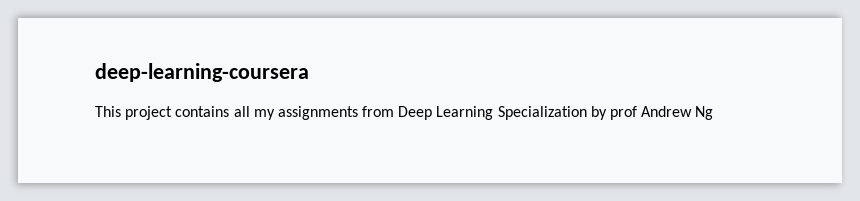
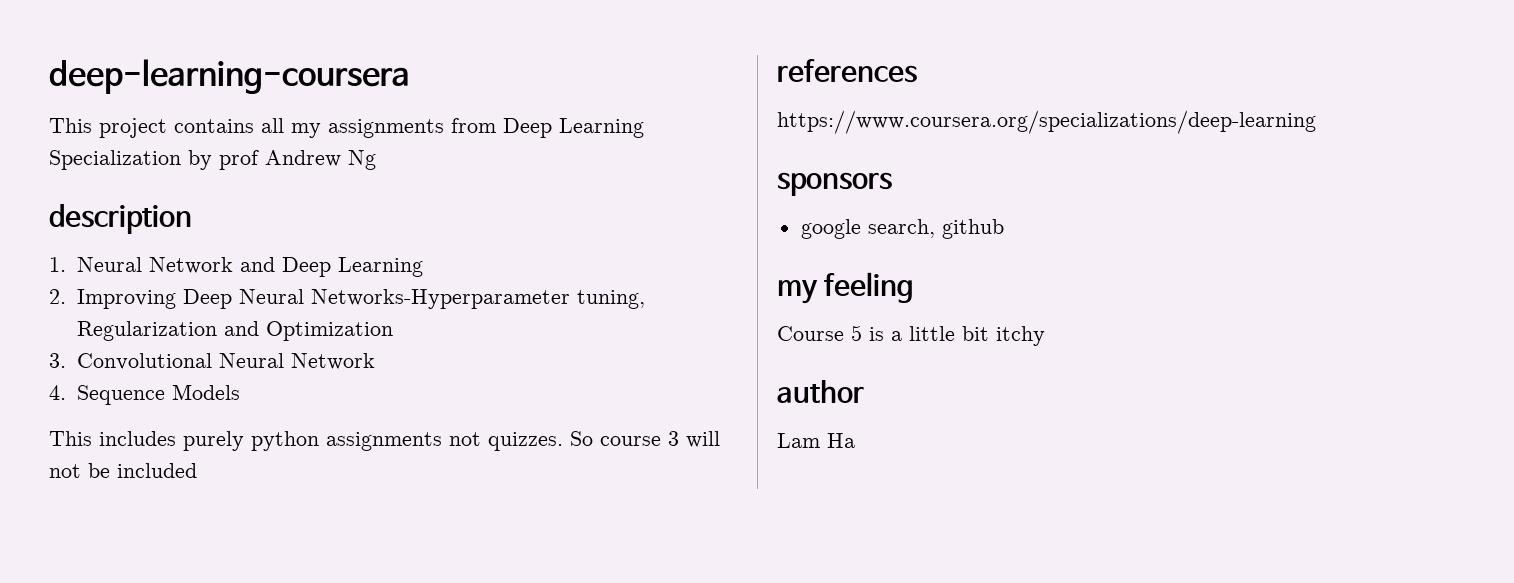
+ description
+ 1. Neural Network and Deep Learning
+ 2. Improving Deep Neural Networks-Hyperparameter tuning, Regularization and Optimization
+ 3. Convolutional Neural Network
+ 4. Sequence Models
+ This includes purely python assignments not quizzes. So course 3 will not be included
+ references
+ https://www.coursera.org/specializations/deep-learning
+ sponsors
+ google search, github
+ my feeling
+ Course 5 is a little bit itchy
+ author
+ Lam Ha

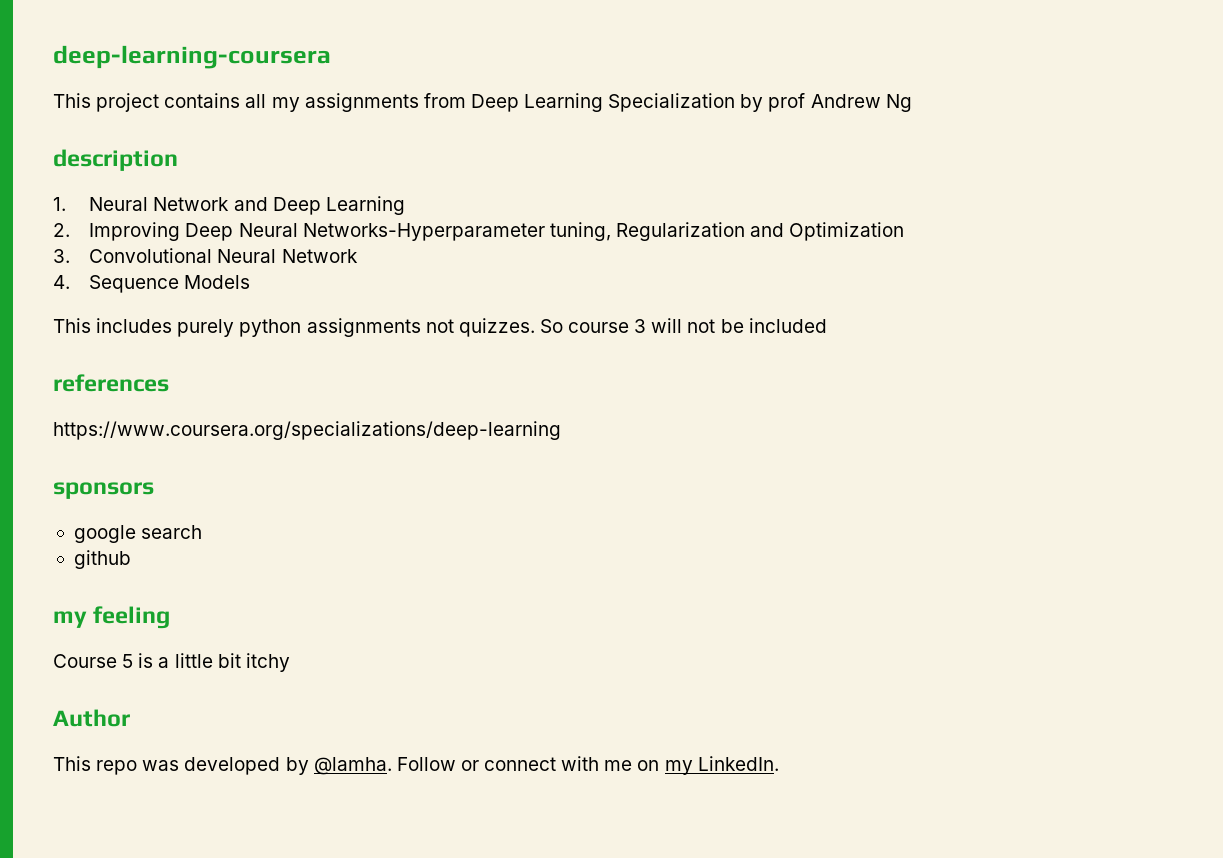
- google search, github
+ google search
+ github
- author
- Lam Ha
+ Author
+ This repo was developed by @lamha. Follow or connect with me on my LinkedIn.

